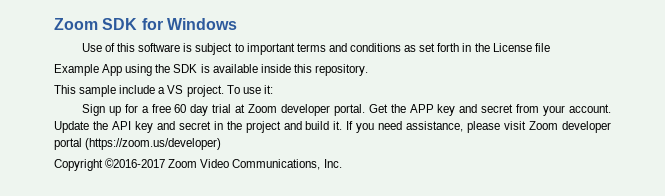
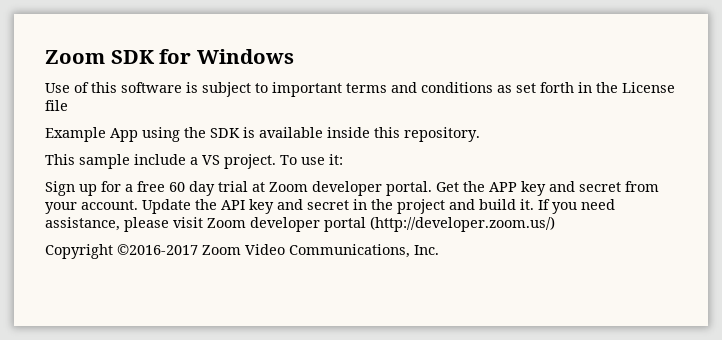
- If you need assistance, please visit Zoom developer portal (https://zoom.us/developer)
+ If you need assistance, please visit Zoom developer portal (http://developer.zoom.us/)

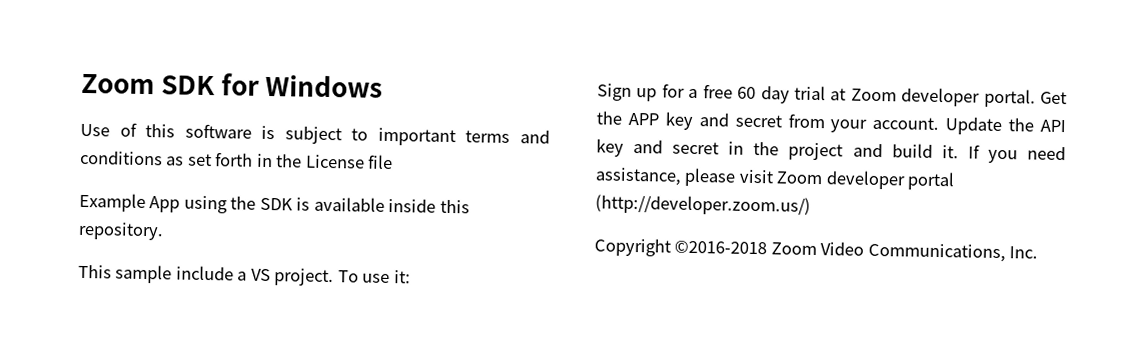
- Copyright ©2016-2017 Zoom Video Communications, Inc.
+ Copyright ©2016-2018 Zoom Video Communications, Inc.

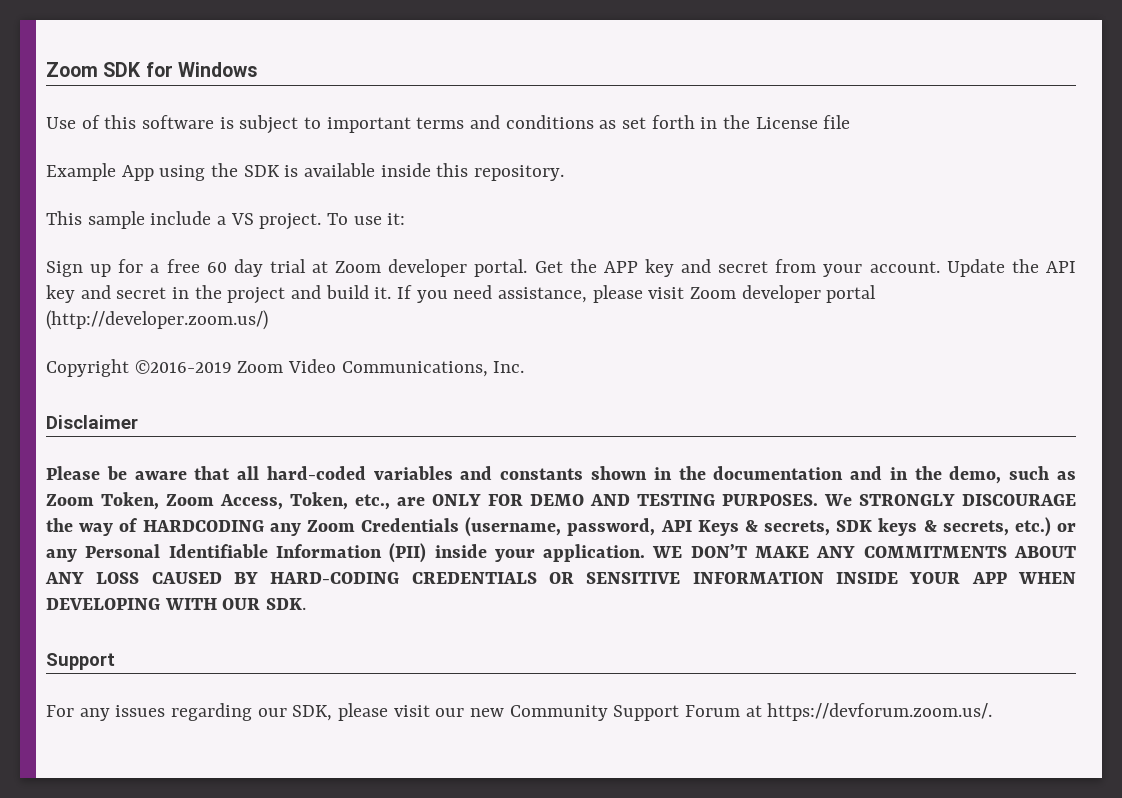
- Copyright ©2016-2018 Zoom Video Communications, Inc.
+ Copyright ©2016-2019 Zoom Video Communications, Inc.
+ Disclaimer
+ Please be aware that all hard-coded variables and constants shown in the documentation and in the demo, such as Zoom Token, Zoom Access, Token, etc., are ONLY FOR DEMO AND TESTING PURPOSES. We STRONGLY DISCOURAGE the way of HARDCODING any Zoom Credentials (username, password, API Keys & secrets, SDK keys & secrets, etc.) or any Personal Identifiable Information (PII) inside your application. WE DON’T MAKE ANY COMMITMENTS ABOUT ANY LOSS CAUSED BY HARD-CODING CREDENTIALS OR SENSITIVE INFORMATION INSIDE YOUR APP WHEN DEVELOPING WITH OUR SDK.
+ Support
+ For any issues regarding our SDK, please visit our new Community Support Forum at https://devforum.zoom.us/.

